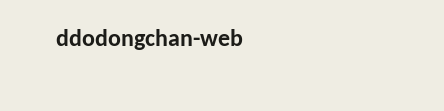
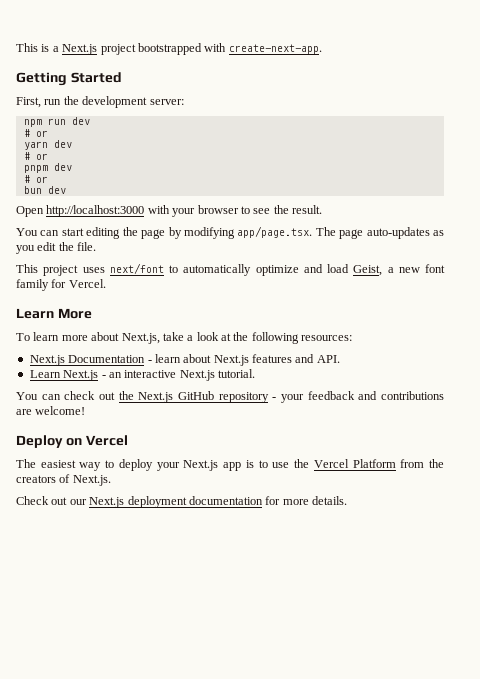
- ddodongchan-web
+ This is a Next.js project bootstrapped with create-next-app.
+ Getting Started
+ First, run the development server:
+ npm run dev
+ # or
+ yarn dev
+ # or
+ pnpm dev
+ # or
+ bun dev
+ Open http://localhost:3000 with your browser to see the result.
+ You can start editing the page by modifying app/page.tsx. The page auto-updates as you edit the file.
+ This project uses next/font to automatically optimize and load Geist, a new font family for Vercel.
+ Learn More
+ To learn more about Next.js, take a look at the following resources:
+ Next.js Documentation - learn about Next.js features and API.
+ Learn Next.js - an interactive Next.js tutorial.
+ You can check out the Next.js GitHub repository - your feedback and contributions are welcome!
+ Deploy on Vercel
+ The easiest way to deploy your Next.js app is to use the Vercel Platform from the creators of Next.js.
+ Check out our Next.js deployment documentation for more details.

